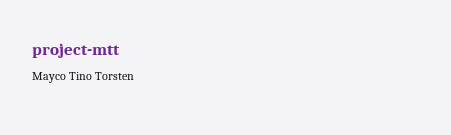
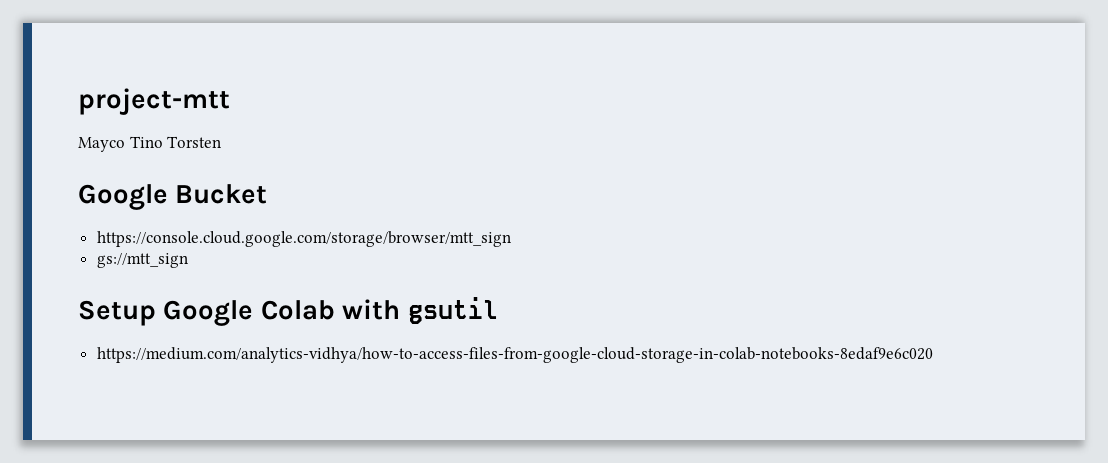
+ Google Bucket
+ https://console.cloud.google.com/storage/browser/mtt_sign
+ gs://mtt_sign
+ Setup Google Colab with gsutil
+ https://medium.com/analytics-vidhya/how-to-access-files-from-google-cloud-storage-in-colab-notebooks-8edaf9e6c020

